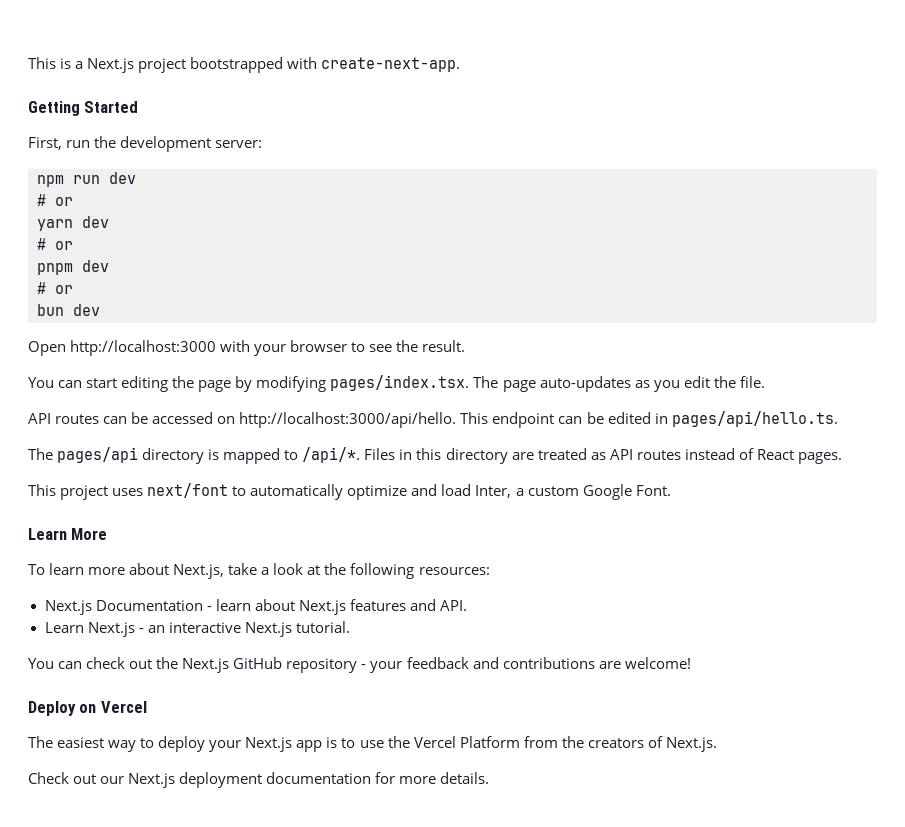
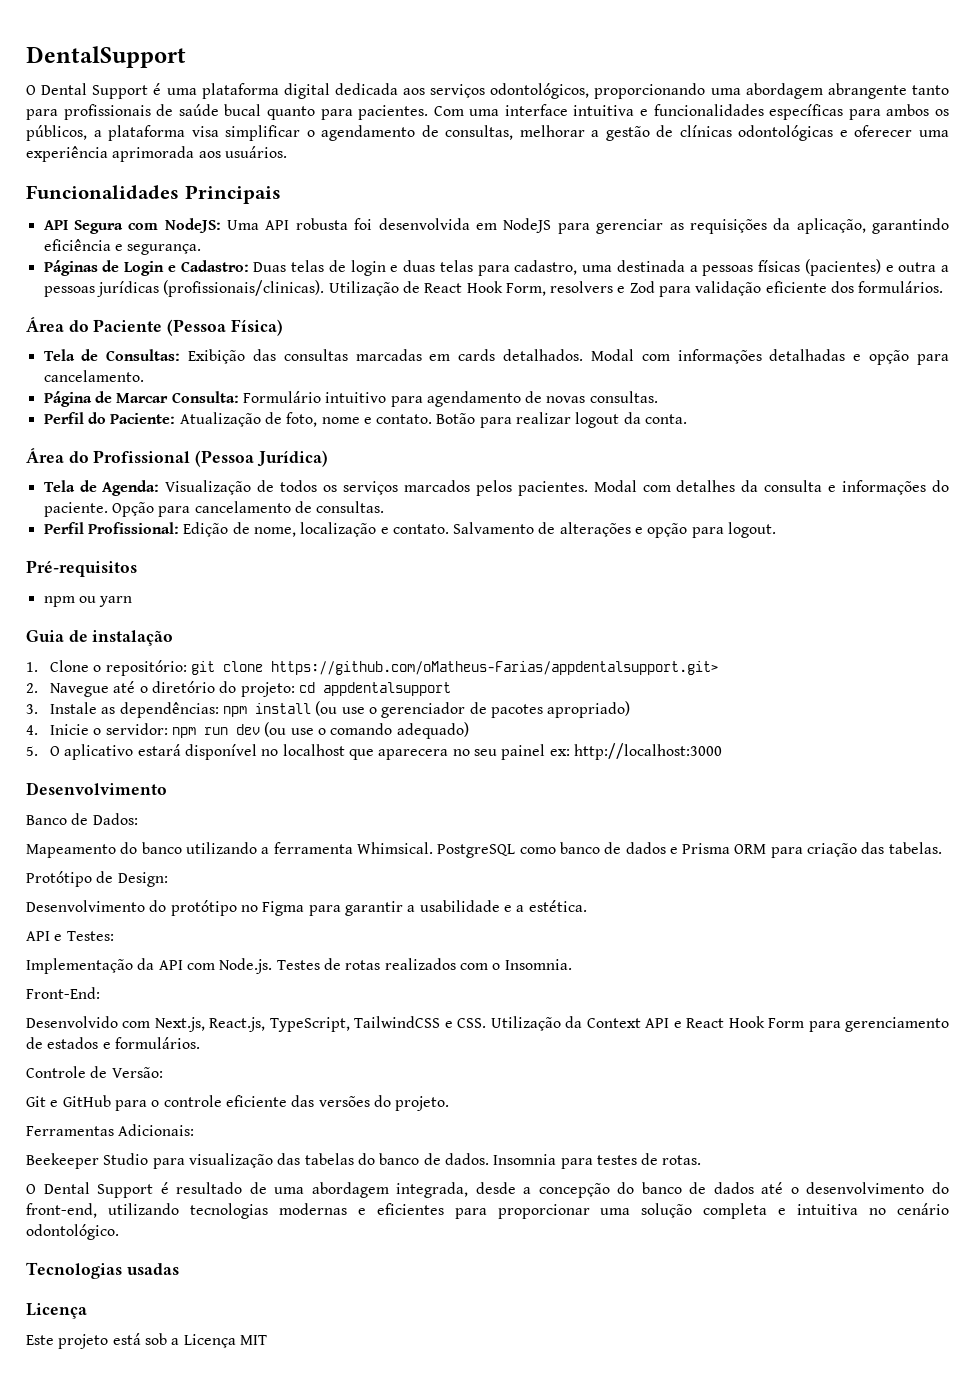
- This is a Next.js project bootstrapped with create-next-app.
- Getting Started
- First, run the development server:
- npm run dev
- # or
- yarn dev
- # or
- pnpm dev
- # or
- bun dev
- Open http://localhost:3000 with your browser to see the result.
- You can start editing the page by modifying pages/index.tsx. The page auto-updates as you edit the file.
- API routes can be accessed on http://localhost:3000/api/hello. This endpoint can be edited in pages/api/hello.ts.
- The pages/api directory is mapped to /api/*. Files in this directory are treated as API routes instead of React pages.
- This project uses next/font to automatically optimize and load Inter, a custom Google Font.
- Learn More
- To learn more about Next.js, take a look at the following resources:
- Next.js Documentation - learn about Next.js features and API.
- Learn Next.js - an interactive Next.js tutorial.
- You can check out the Next.js GitHub repository - your feedback and contributions are welcome!
- Deploy on Vercel
- The easiest way to deploy your Next.js app is to use the Vercel Platform from the creators of Next.js.
- Check out our Next.js deployment documentation for more details.
+ DentalSupport
+ O Dental Support é uma plataforma digital dedicada aos serviços odontológicos, proporcionando uma abordagem abrangente tanto para profissionais de saúde bucal quanto para pacientes. Com uma interface intuitiva e funcionalidades específicas para ambos os públicos, a plataforma visa simplificar o agendamento de consultas, melhorar a gestão de clínicas odontológicas e oferecer uma experiência aprimorada aos usuários.
+ Funcionalidades Principais
+ API Segura com NodeJS: Uma API robusta foi desenvolvida em NodeJS para gerenciar as requisições da aplicação, garantindo eficiência e segurança.
+ Páginas de Login e Cadastro: Duas telas de login e duas telas para cadastro, uma destinada a pessoas físicas (pacientes) e outra a pessoas jurídicas (profissionais/clinicas). Utilização de React Hook Form, resolvers e Zod para validação eficiente dos formulários.
+ Área do Paciente (Pessoa Física)
+ Tela de Consultas: Exibição das consultas marcadas em cards detalhados. Modal com informações detalhadas e opção para cancelamento.
+ Página de Marcar Consulta: Formulário intuitivo para agendamento de novas consultas.
+ Perfil do Paciente: Atualização de foto, nome e contato. Botão para realizar logout da conta.
+ Área do Profissional (Pessoa Jurídica)
+ Tela de Agenda: Visualização de todos os serviços marcados pelos pacientes. Modal com detalhes da consulta e informações do paciente. Opção para cancelamento de consultas.
+ Perfil Profissional: Edição de nome, localização e contato. Salvamento de alterações e opção para logout.
+ Pré-requisitos
+ npm ou yarn
+ Guia de instalação
+ 1. Clone o repositório: git clone https://github.com/oMatheus-Farias/appdentalsupport.git>
+ 2. Navegue até o diretório do projeto: cd appdentalsupport
+ 3. Instale as dependências: npm install (ou use o gerenciador de pacotes apropriado)
+ 4. Inicie o servidor: npm run dev (ou use o comando adequado)
+ 5. O aplicativo estará disponível no localhost que aparecera no seu painel ex: http://localhost:3000
+ Desenvolvimento
+ Banco de Dados:
+ Mapeamento do banco utilizando a ferramenta Whimsical. PostgreSQL como banco de dados e Prisma ORM para criação das tabelas.
+ Protótipo de Design:
+ Desenvolvimento do protótipo no Figma para garantir a usabilidade e a estética.
+ API e Testes:
+ Implementação da API com Node.js. Testes de rotas realizados com o Insomnia.
+ Front-End:
+ Desenvolvido com Next.js, React.js, TypeScript, TailwindCSS e CSS. Utilização da Context API e React Hook Form para gerenciamento de estados e formulários.
+ Controle de Versão:
+ Git e GitHub para o controle eficiente das versões do projeto.
+ Ferramentas Adicionais:
+ Beekeeper Studio para visualização das tabelas do banco de dados. Insomnia para testes de rotas.
+ O Dental Support é resultado de uma abordagem integrada, desde a concepção do banco de dados até o desenvolvimento do front-end, utilizando tecnologias modernas e eficientes para proporcionar uma solução completa e intuitiva no cenário odontológico.
+ Tecnologias usadas
+ Licença
+ Este projeto está sob a Licença MIT

